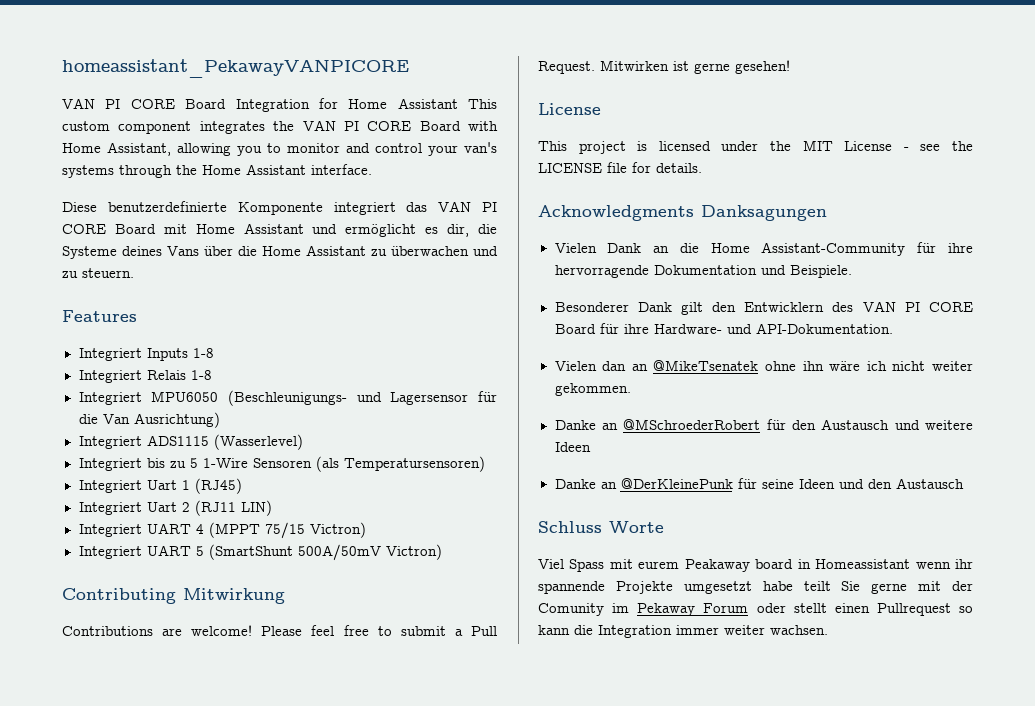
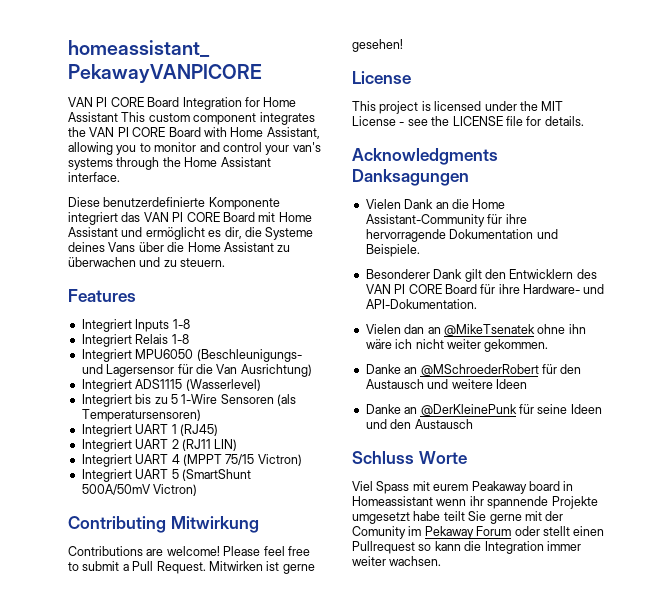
- Integriert Uart 1 (RJ45)
+ Integriert UART 1 (RJ45)
- Integriert Uart 2 (RJ11 LIN)
+ Integriert UART 2 (RJ11 LIN)

